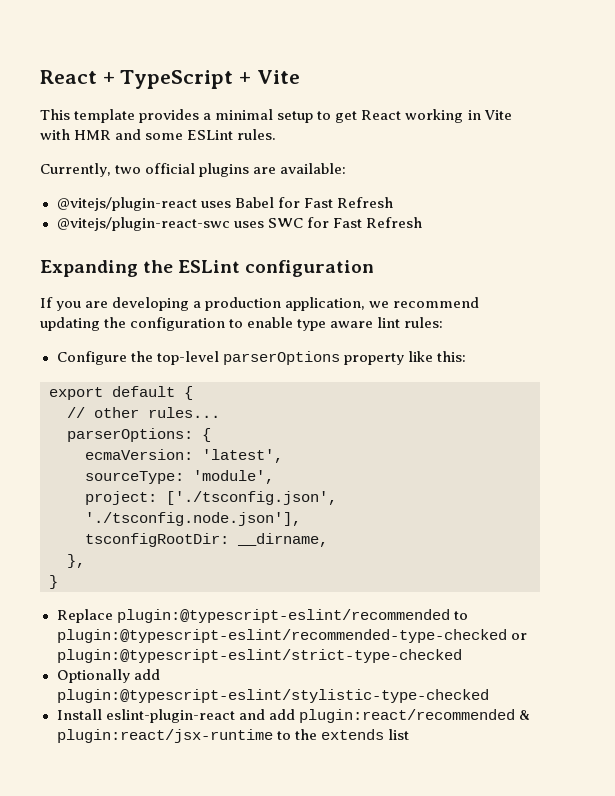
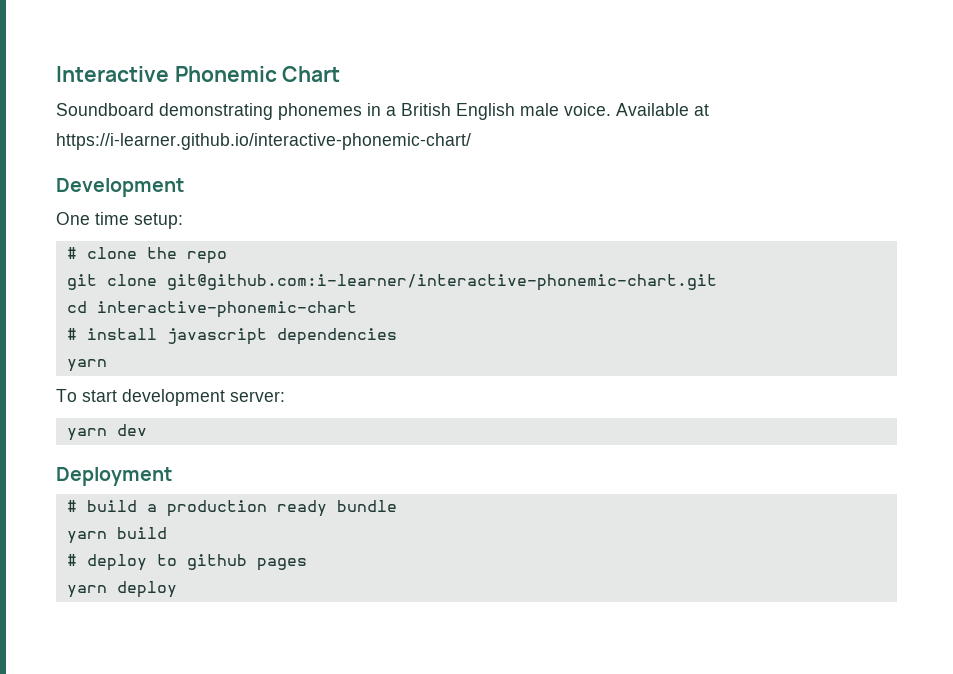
- React + TypeScript + Vite
- This template provides a minimal setup to get React working in Vite with HMR and some ESLint rules.
- Currently, two official plugins are available:
- @vitejs/plugin-react uses Babel for Fast Refresh
- @vitejs/plugin-react-swc uses SWC for Fast Refresh
- Expanding the ESLint configuration
- If you are developing a production application, we recommend updating the configuration to enable type aware lint rules:
- Configure the top-level parserOptions property like this:
- export default {
- // other rules...
- parserOptions: {
- ecmaVersion: 'latest',
- sourceType: 'module',
- project: ['./tsconfig.json', './tsconfig.node.json'],
- tsconfigRootDir: __dirname,
- },
- }
- Replace plugin:@typescript-eslint/recommended to plugin:@typescript-eslint/recommended-type-checked or plugin:@typescript-eslint/strict-type-checked
- Optionally add plugin:@typescript-eslint/stylistic-type-checked
- Install eslint-plugin-react and add plugin:react/recommended & plugin:react/jsx-runtime to the extends list
+ Interactive Phonemic Chart
+ Soundboard demonstrating phonemes in a British English male voice. Available at https://i-learner.github.io/interactive-phonemic-chart/
+ Development
+ One time setup:
+ # clone the repo
+ git clone git@github.com:i-learner/interactive-phonemic-chart.git
+ cd interactive-phonemic-chart
+ # install javascript dependencies
+ yarn
+ To start development server:
+ yarn dev
+ Deployment
+ # build a production ready bundle
+ yarn build
+ # deploy to github pages
+ yarn deploy

